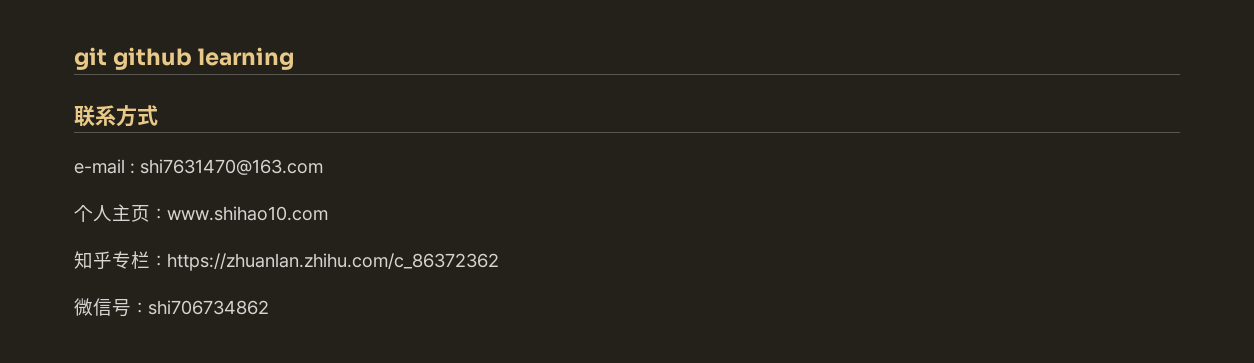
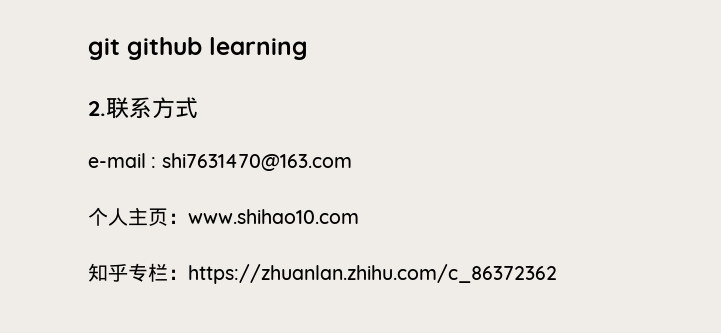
- 联系方式
+ 2.联系方式
- 微信号：shi706734862

